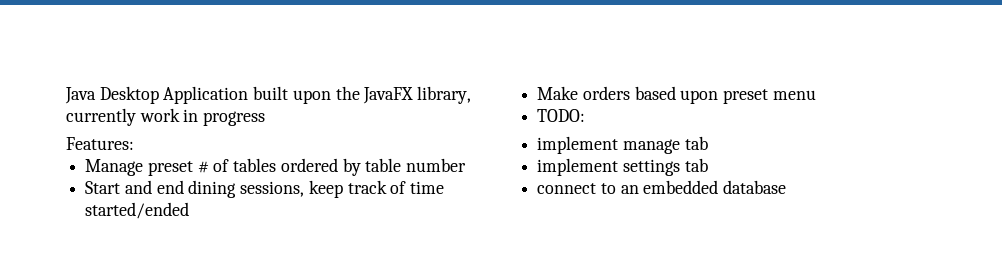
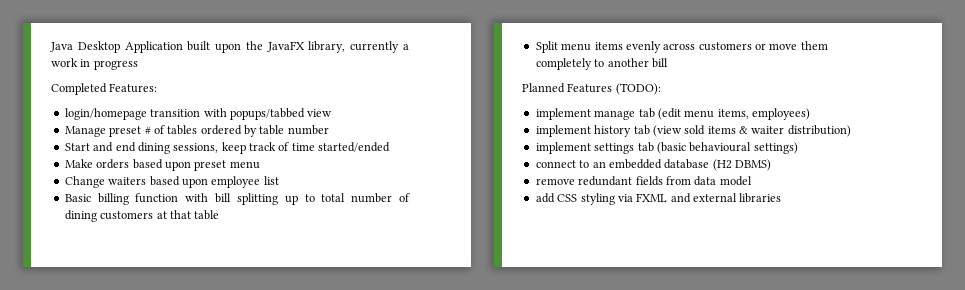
- Java Desktop Application built upon the JavaFX library, currently work in progress
+ Java Desktop Application built upon the JavaFX library, currently a work in progress
- Features:
+ Completed Features:
+ login/homepage transition with popups/tabbed view
- TODO:
- implement manage tab
+ Change waiters based upon employee list
+ Basic billing function with bill splitting up to total number of dining customers at that table
+ Split menu items evenly across customers or move them completely to another bill
+ Planned Features (TODO):
+ implement manage tab (edit menu items, employees)
+ implement history tab (view sold items & waiter distribution)
- implement settings tab
+ implement settings tab (basic behavioural settings)
- connect to an embedded database
+ connect to an embedded database (H2 DBMS)
+ remove redundant fields from data model
+ add CSS styling via FXML and external libraries

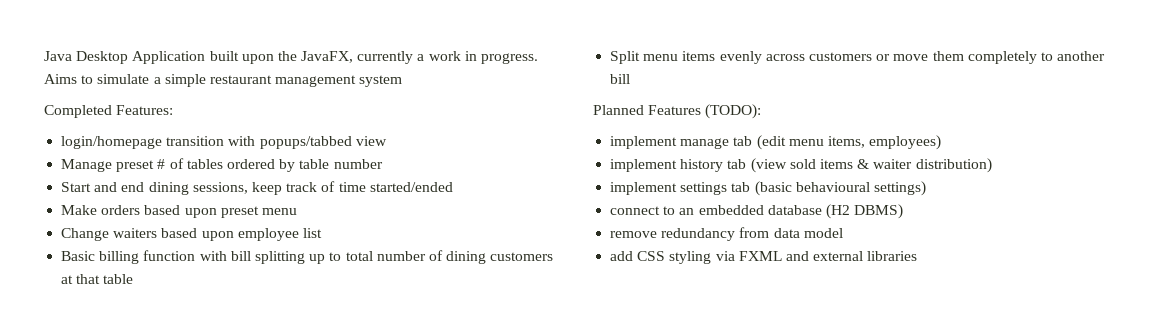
- Java Desktop Application built upon the JavaFX library, currently a work in progress
+ Java Desktop Application built upon the JavaFX, currently a work in progress. Aims to simulate a simple restaurant management system
- remove redundant fields from data model
+ remove redundancy from data model

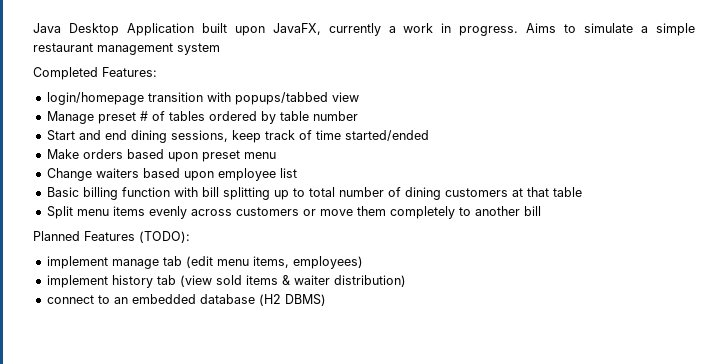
- Java Desktop Application built upon the JavaFX, currently a work in progress.
+ Java Desktop Application built upon JavaFX, currently a work in progress.
- implement settings tab (basic behavioural settings)
- remove redundancy from data model
- add CSS styling via FXML and external libraries

